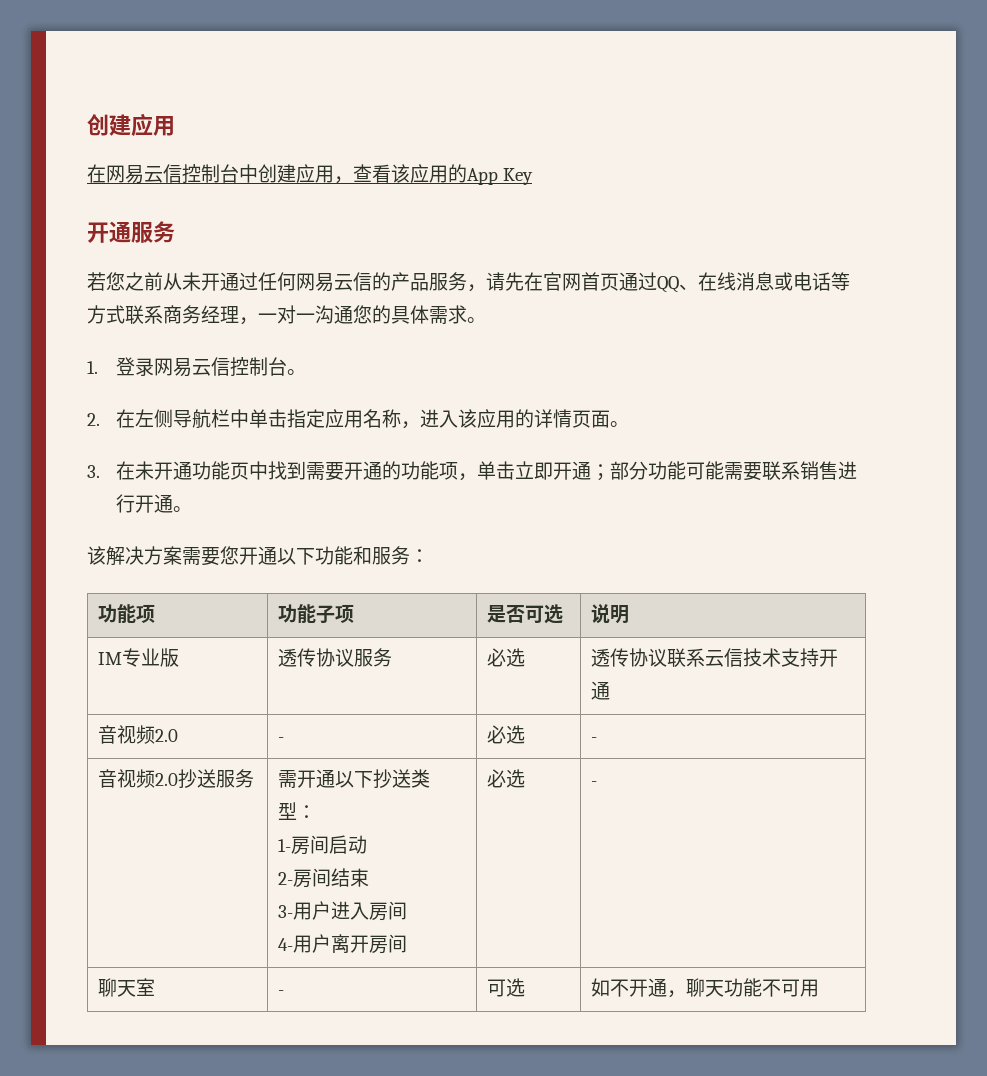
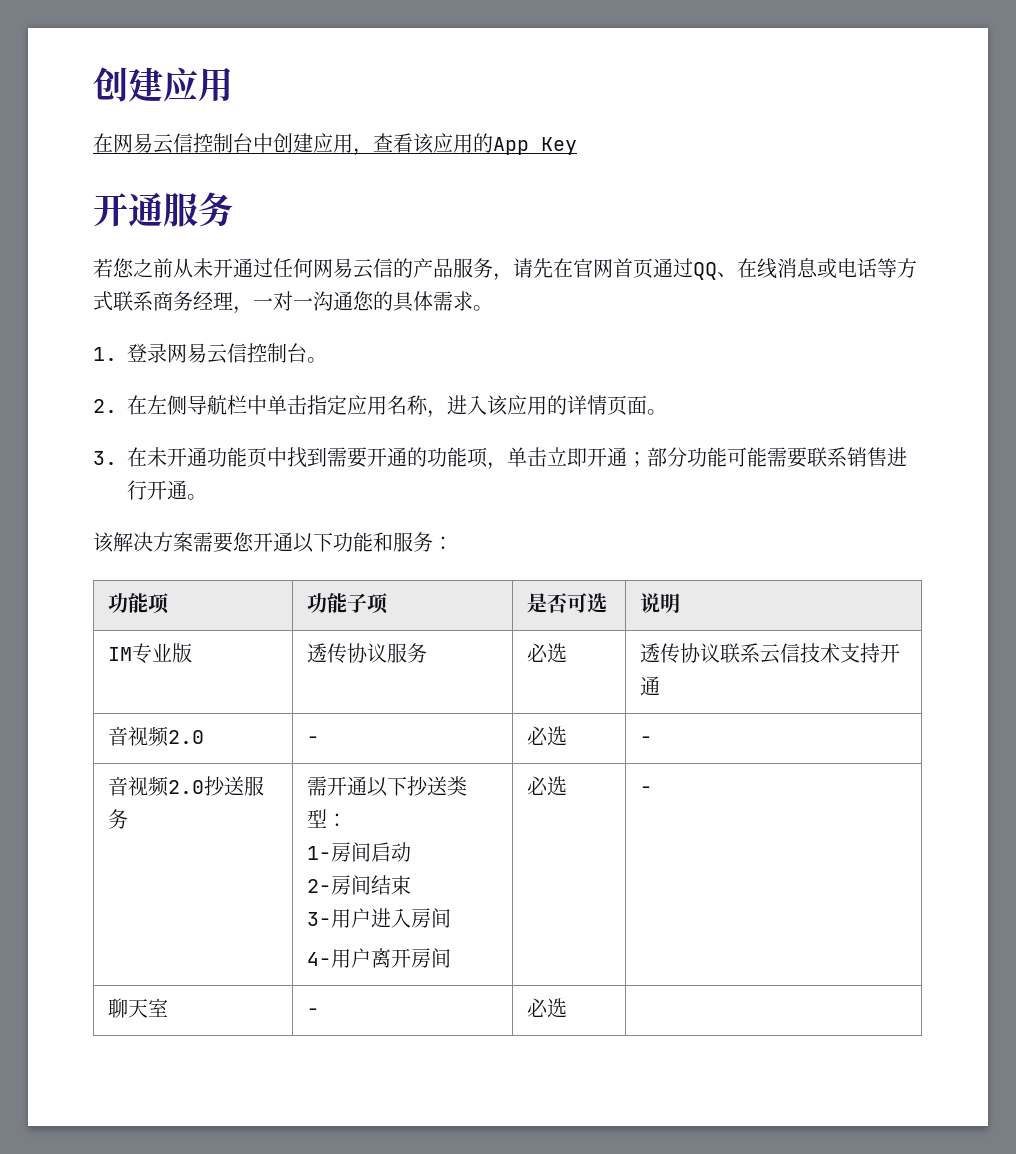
- 聊天室 | - | 可选 | 如不开通，聊天功能不可用
+ 聊天室 | - | 必选 |

